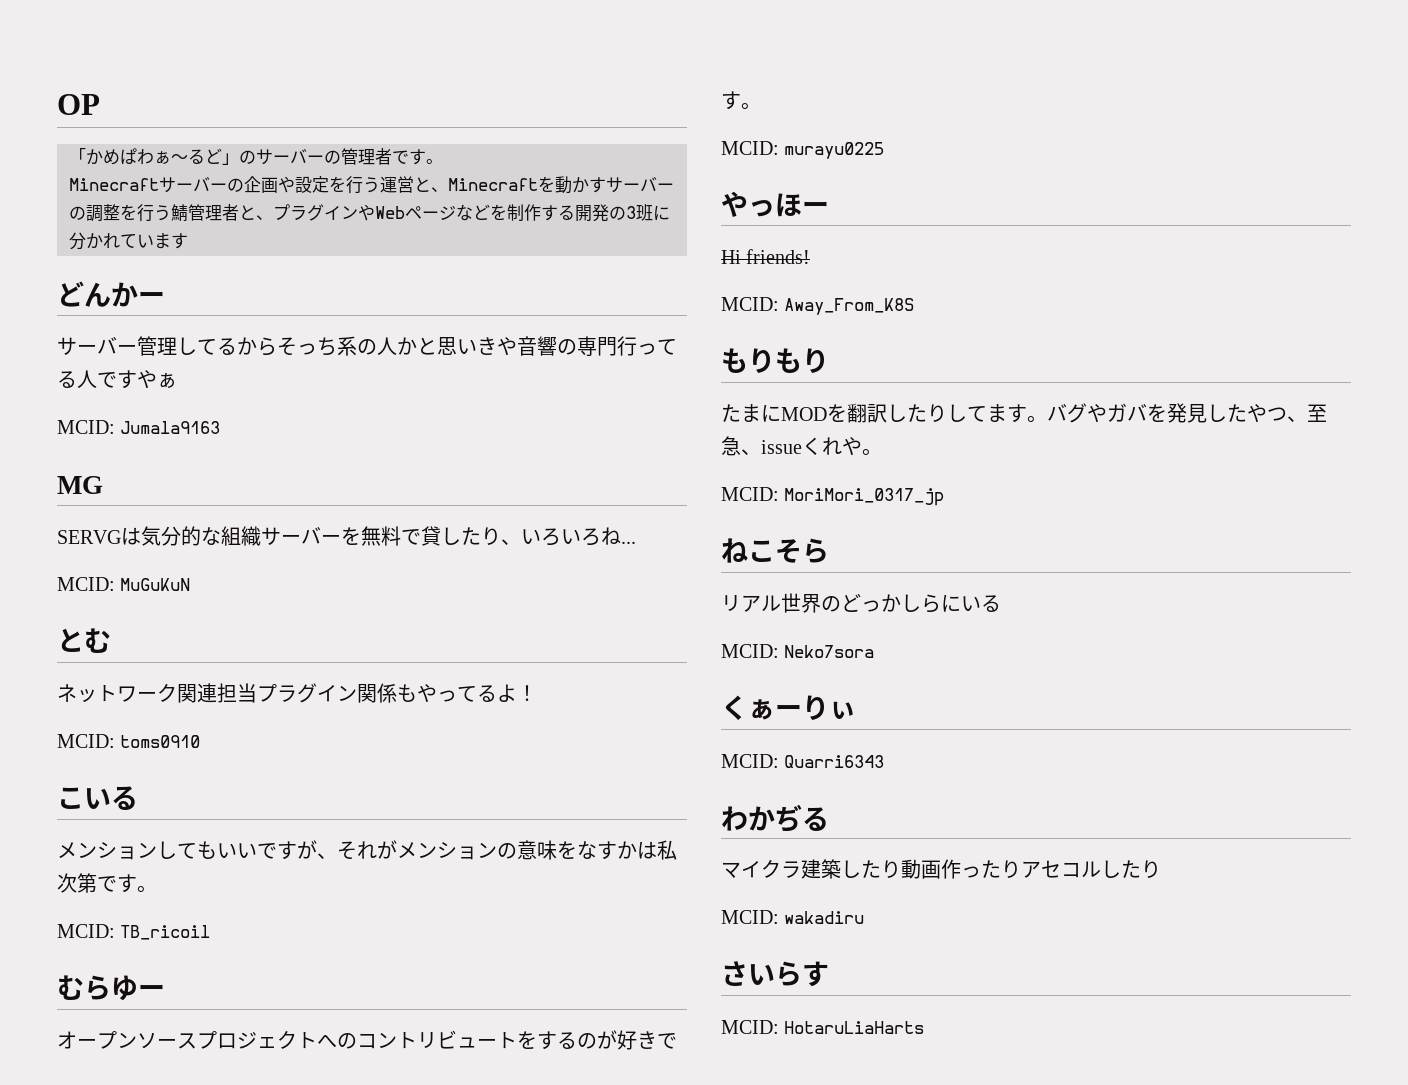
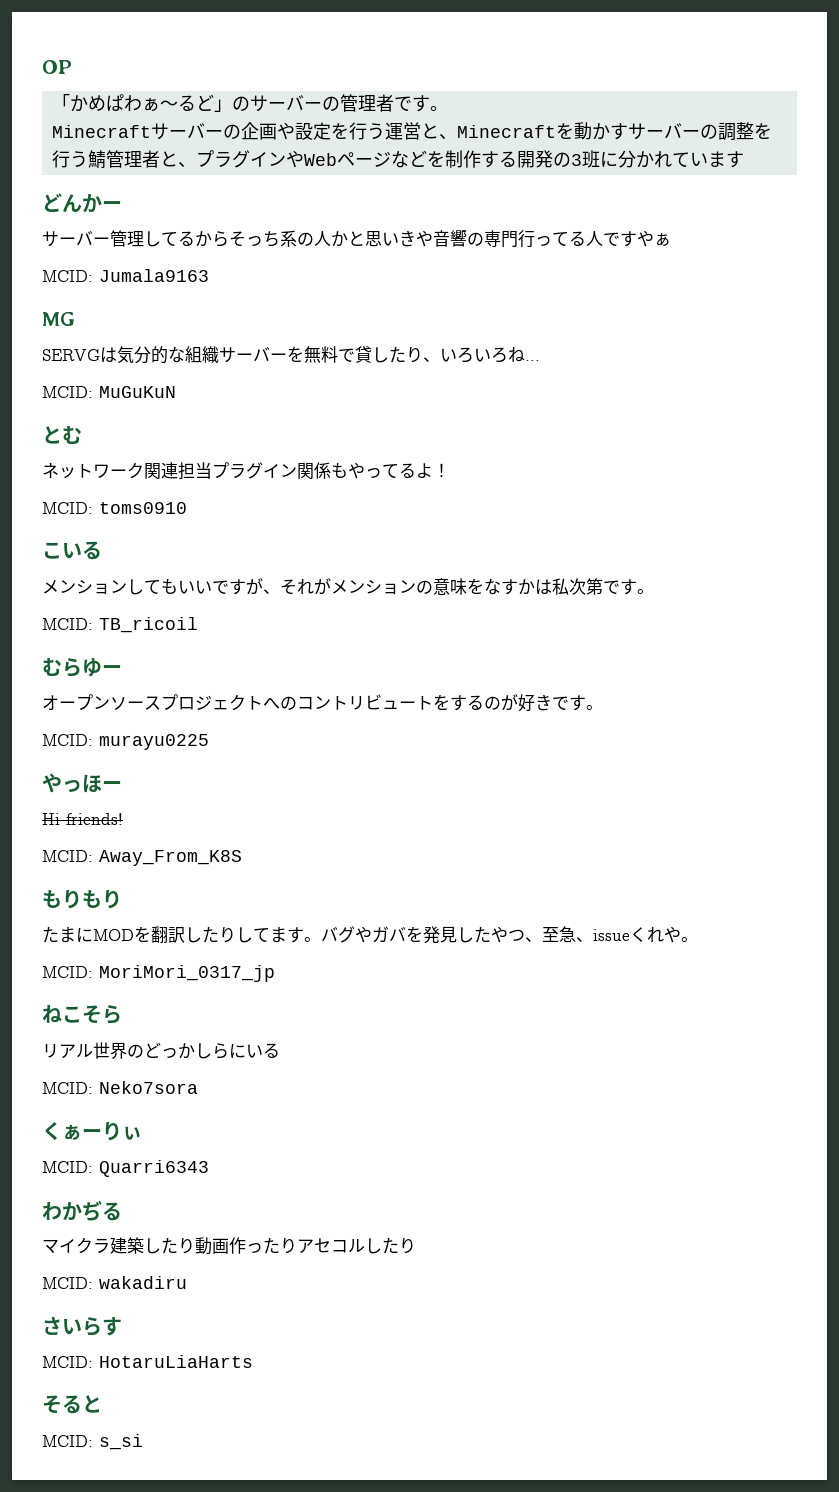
+ そると
+ MCID: s_si

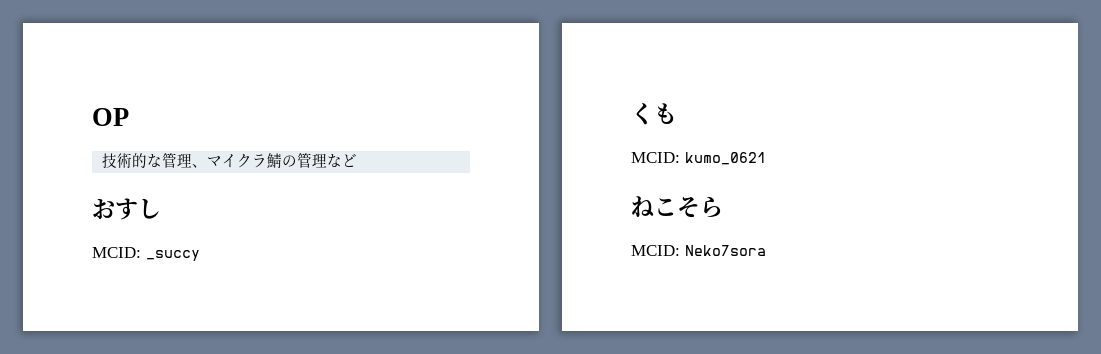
- 「かめぱわぁ～るど」のサーバーの管理者です。
- Minecraftサーバーの企画や設定を行う運営と、Minecraftを動かすサーバーの調整を行う鯖管理者と、プラグインやWebページなどを制作する開発の3班に分かれています
- どんかー
- サーバー管理してるからそっち系の人かと思いきや音響の専門行ってる人ですやぁ
- MCID: Jumala9163
- MG
- SERVGは気分的な組織サーバーを無料で貸したり、いろいろね...
- MCID: MuGuKuN
- とむ
- ネットワーク関連担当プラグイン関係もやってるよ！
- MCID: toms0910
- こいる
- メンションしてもいいですが、それがメンションの意味をなすかは私次第です。
- MCID: TB_ricoil
- むらゆー
- オープンソースプロジェクトへのコントリビュートをするのが好きです。
- MCID: murayu0225
- やっほー
- Hi friends!
- MCID: Away_From_K8S
- もりもり
- たまにMODを翻訳したりしてます。バグやガバを発見したやつ、至急、issueくれや。
- MCID: MoriMori_0317_jp
+ 技術的な管理、マイクラ鯖の管理など
+ おすし
+ MCID: _succy
+ くも
+ MCID: kumo_0621
  ねこそら
- リアル世界のどっかしらにいる
  MCID: Neko7sora
- くぁーりぃ
- MCID: Quarri6343
- わかぢる
- マイクラ建築したり動画作ったりアセコルしたり
- MCID: wakadiru
- さいらす
- MCID: HotaruLiaHarts
- そると
- MCID: s_si

